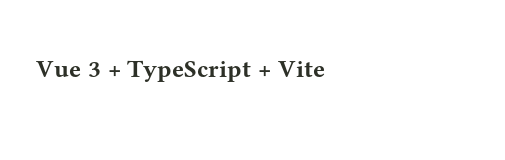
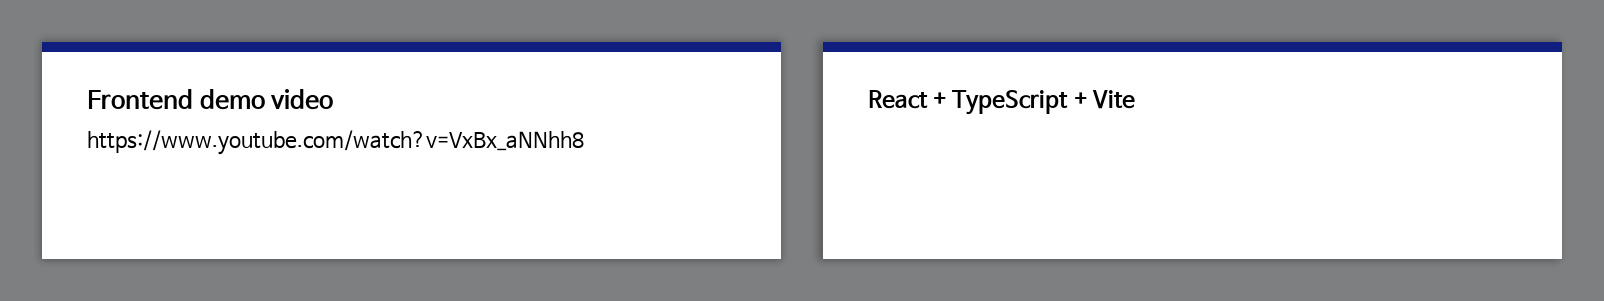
- Vue 3 + TypeScript + Vite
+ Frontend demo video
+ https://www.youtube.com/watch?v=VxBx_aNNhh8
+ React + TypeScript + Vite

